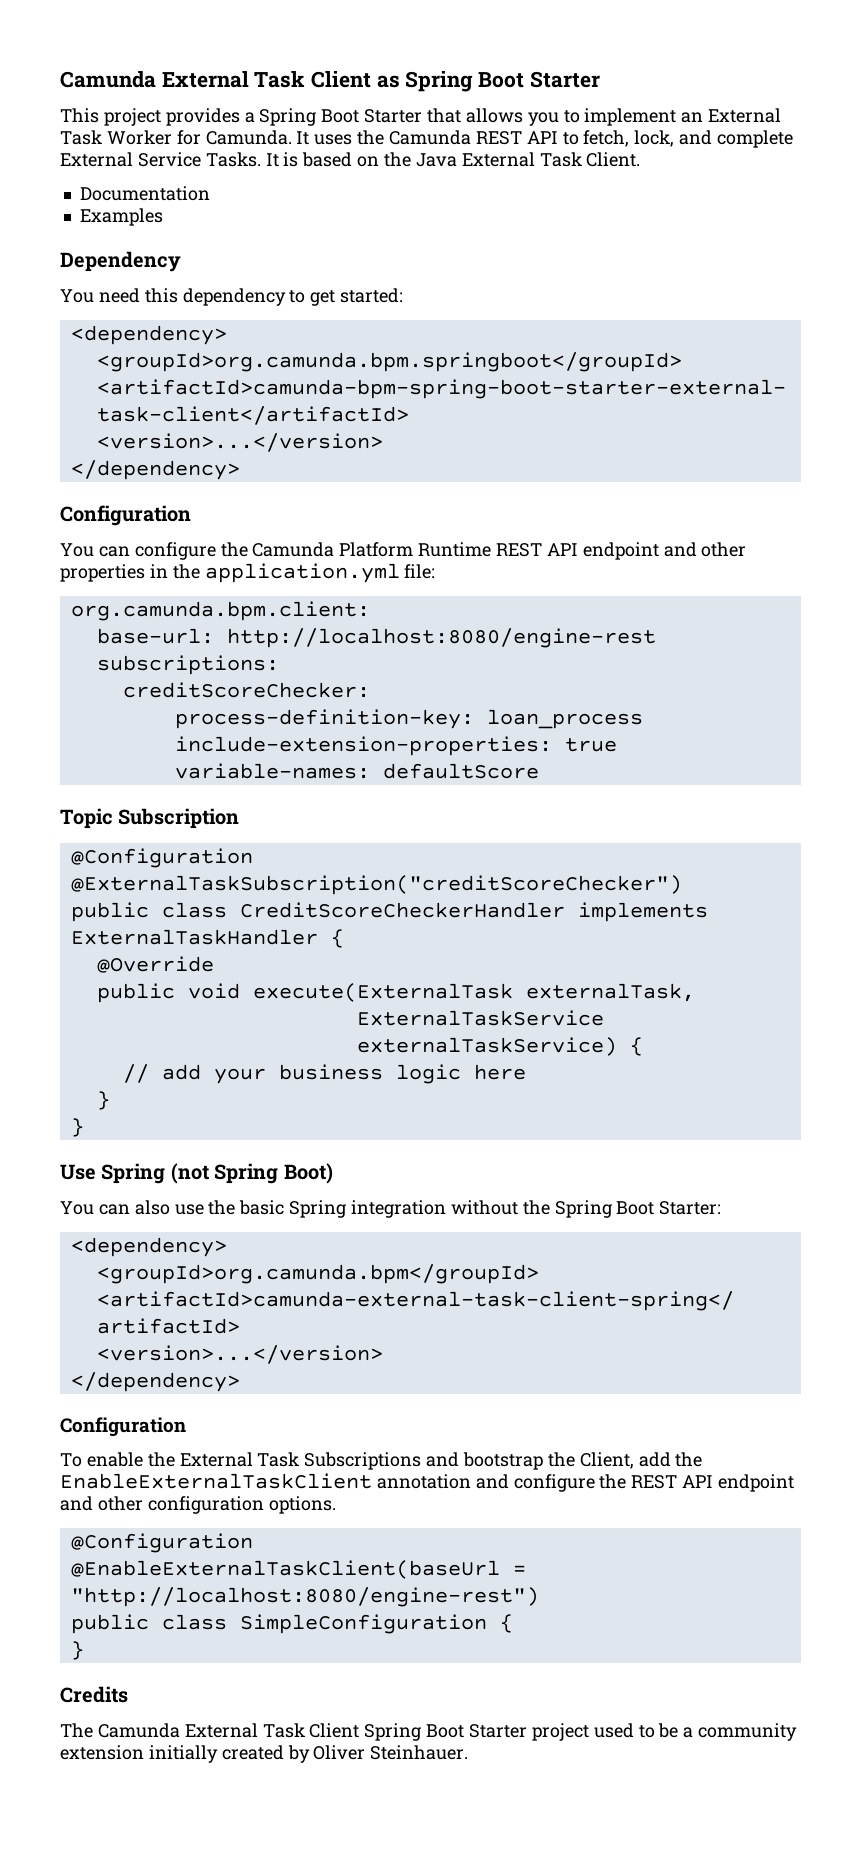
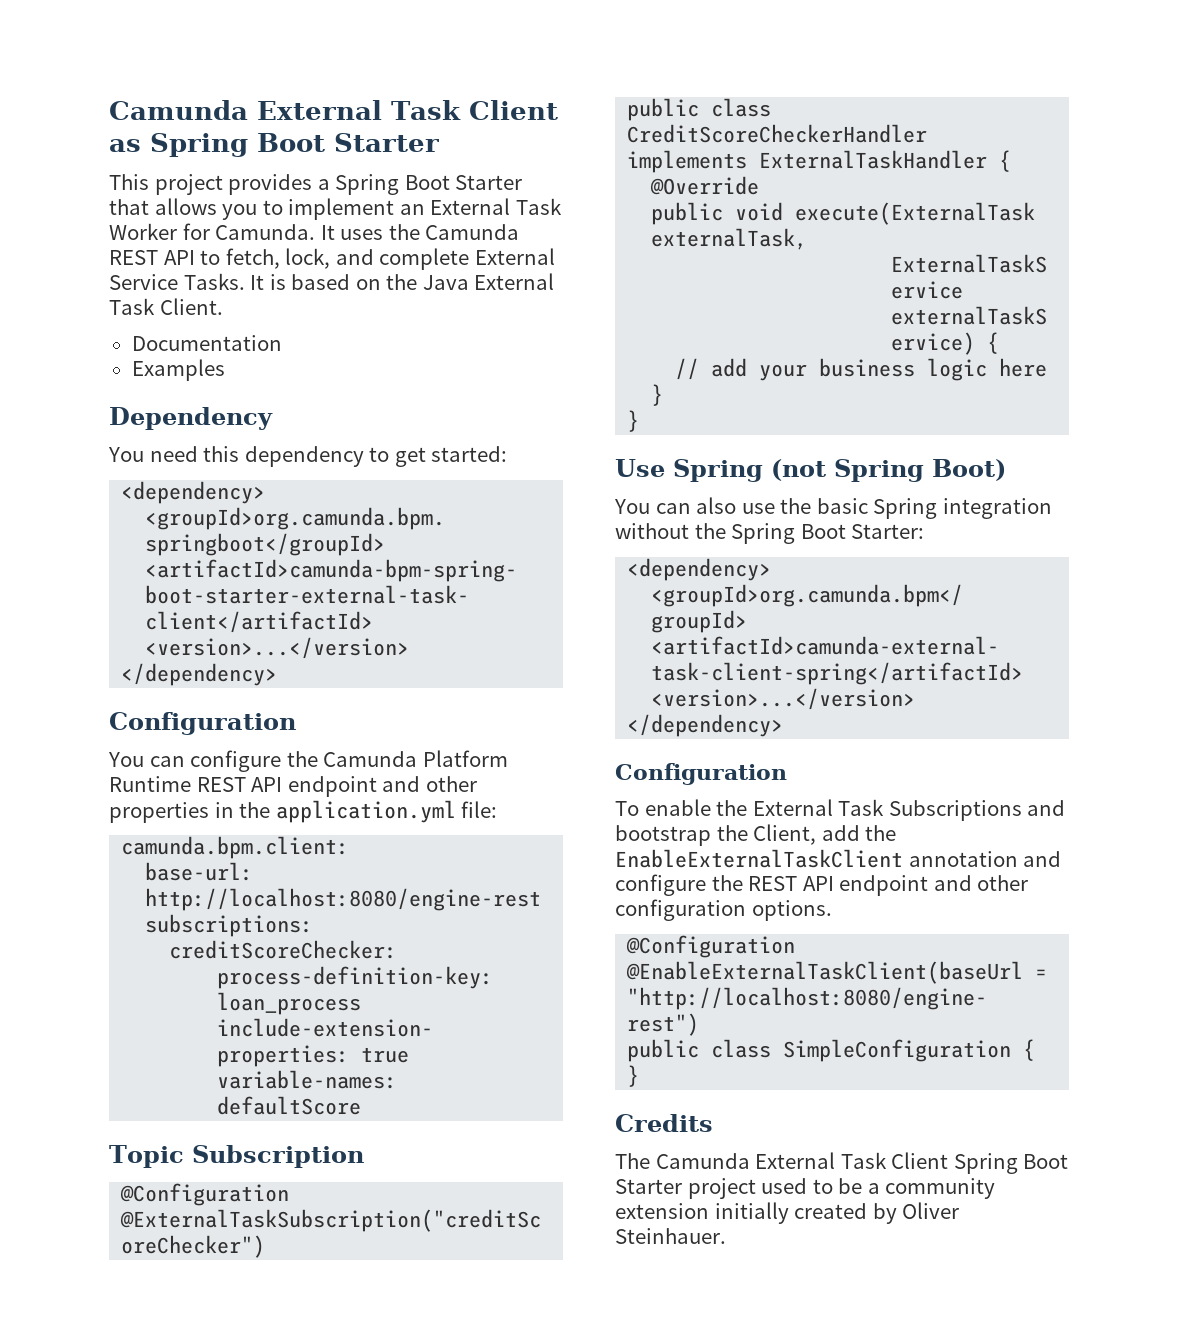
- org.camunda.bpm.client:
+ camunda.bpm.client:

